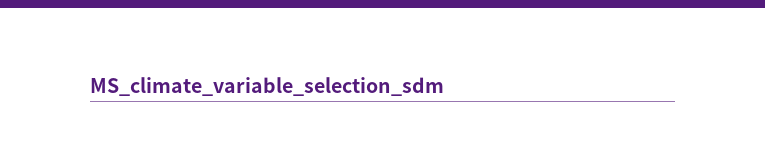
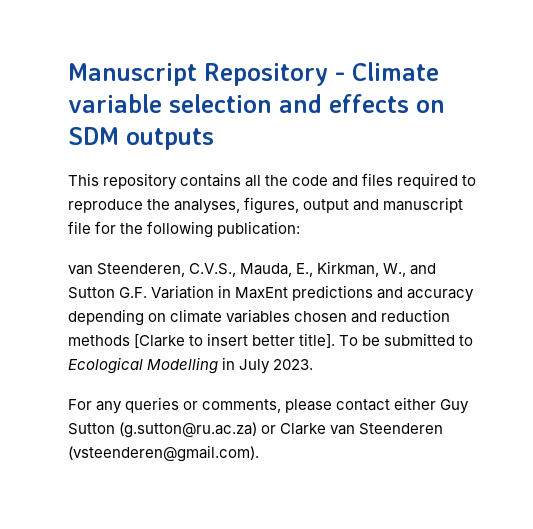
- MS_climate_variable_selection_sdm
+ Manuscript Repository - Climate variable selection and effects on SDM outputs
+ This repository contains all the code and files required to reproduce the analyses, figures, output and manuscript file for the following publication:
+ van Steenderen, C.V.S., Mauda, E., Kirkman, W., and Sutton G.F. Variation in MaxEnt predictions and accuracy depending on climate variables chosen and reduction methods [Clarke to insert better title]. To be submitted to Ecological Modelling in July 2023.
+ For any queries or comments, please contact either Guy Sutton (g.sutton@ru.ac.za) or Clarke van Steenderen (vsteenderen@gmail.com).

